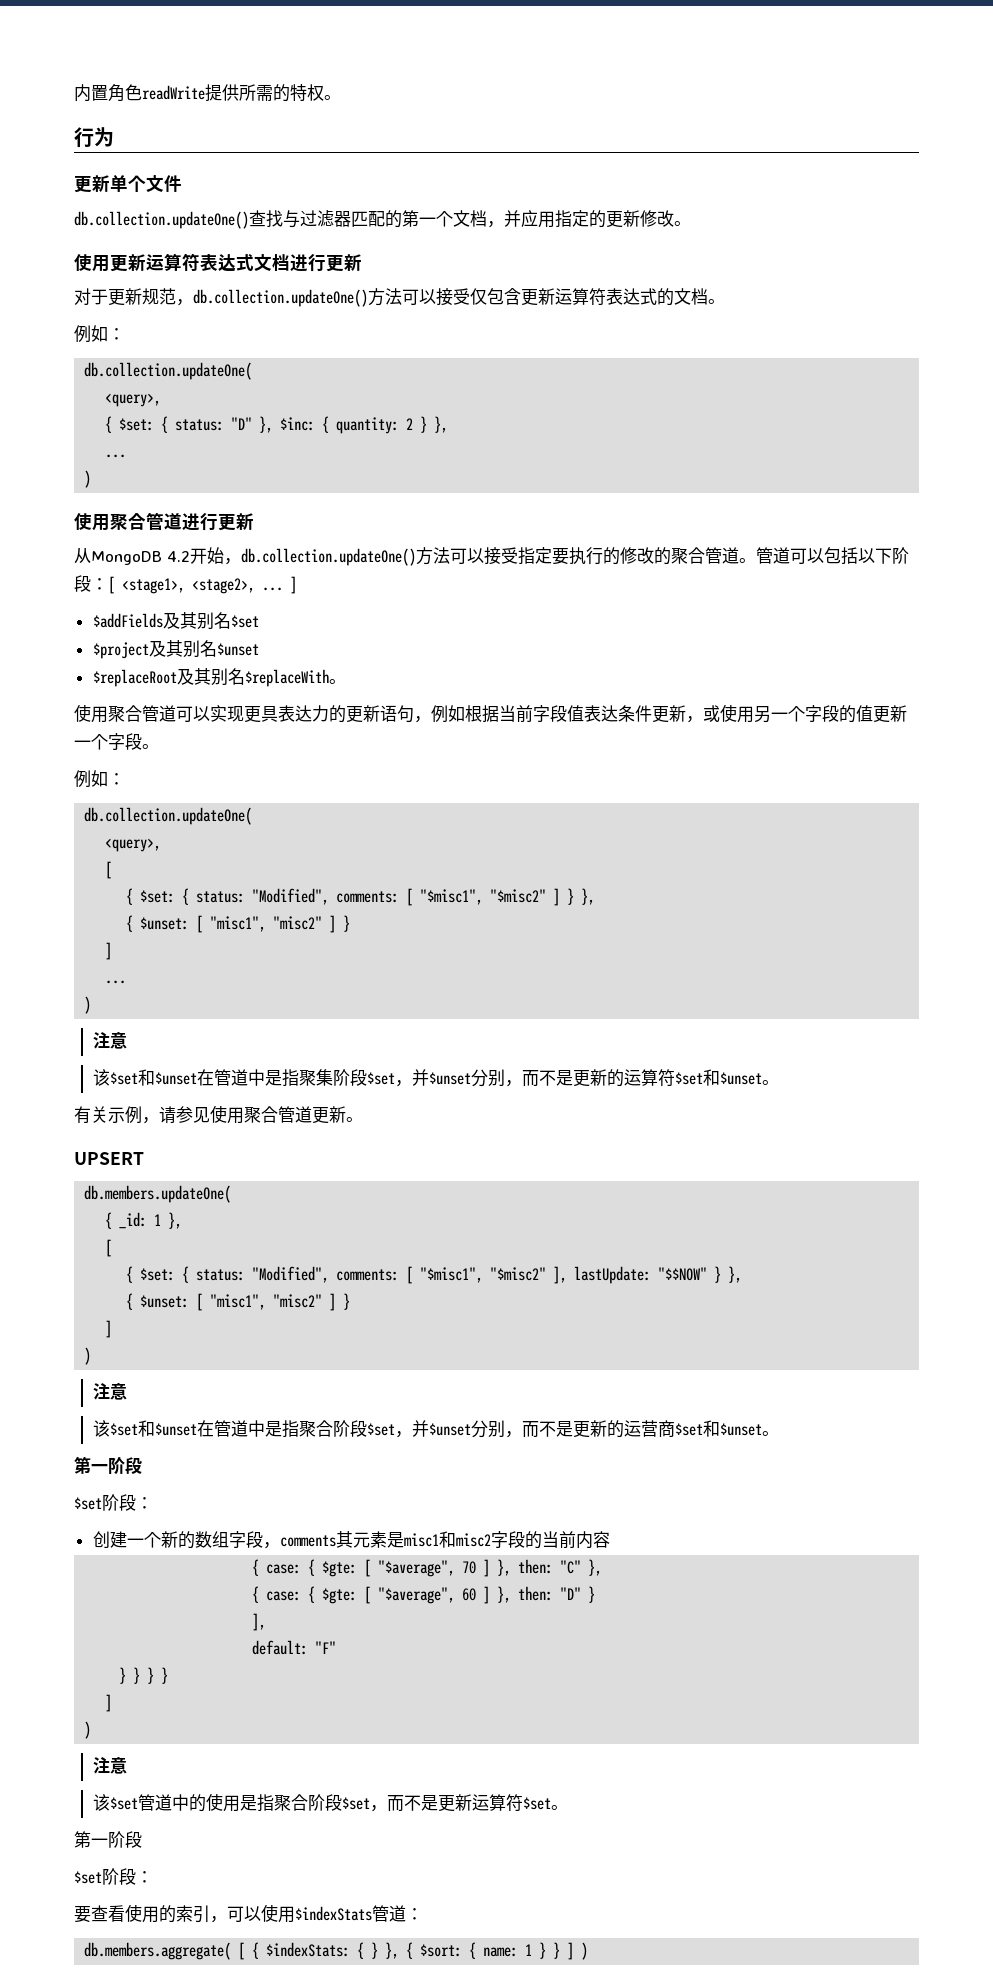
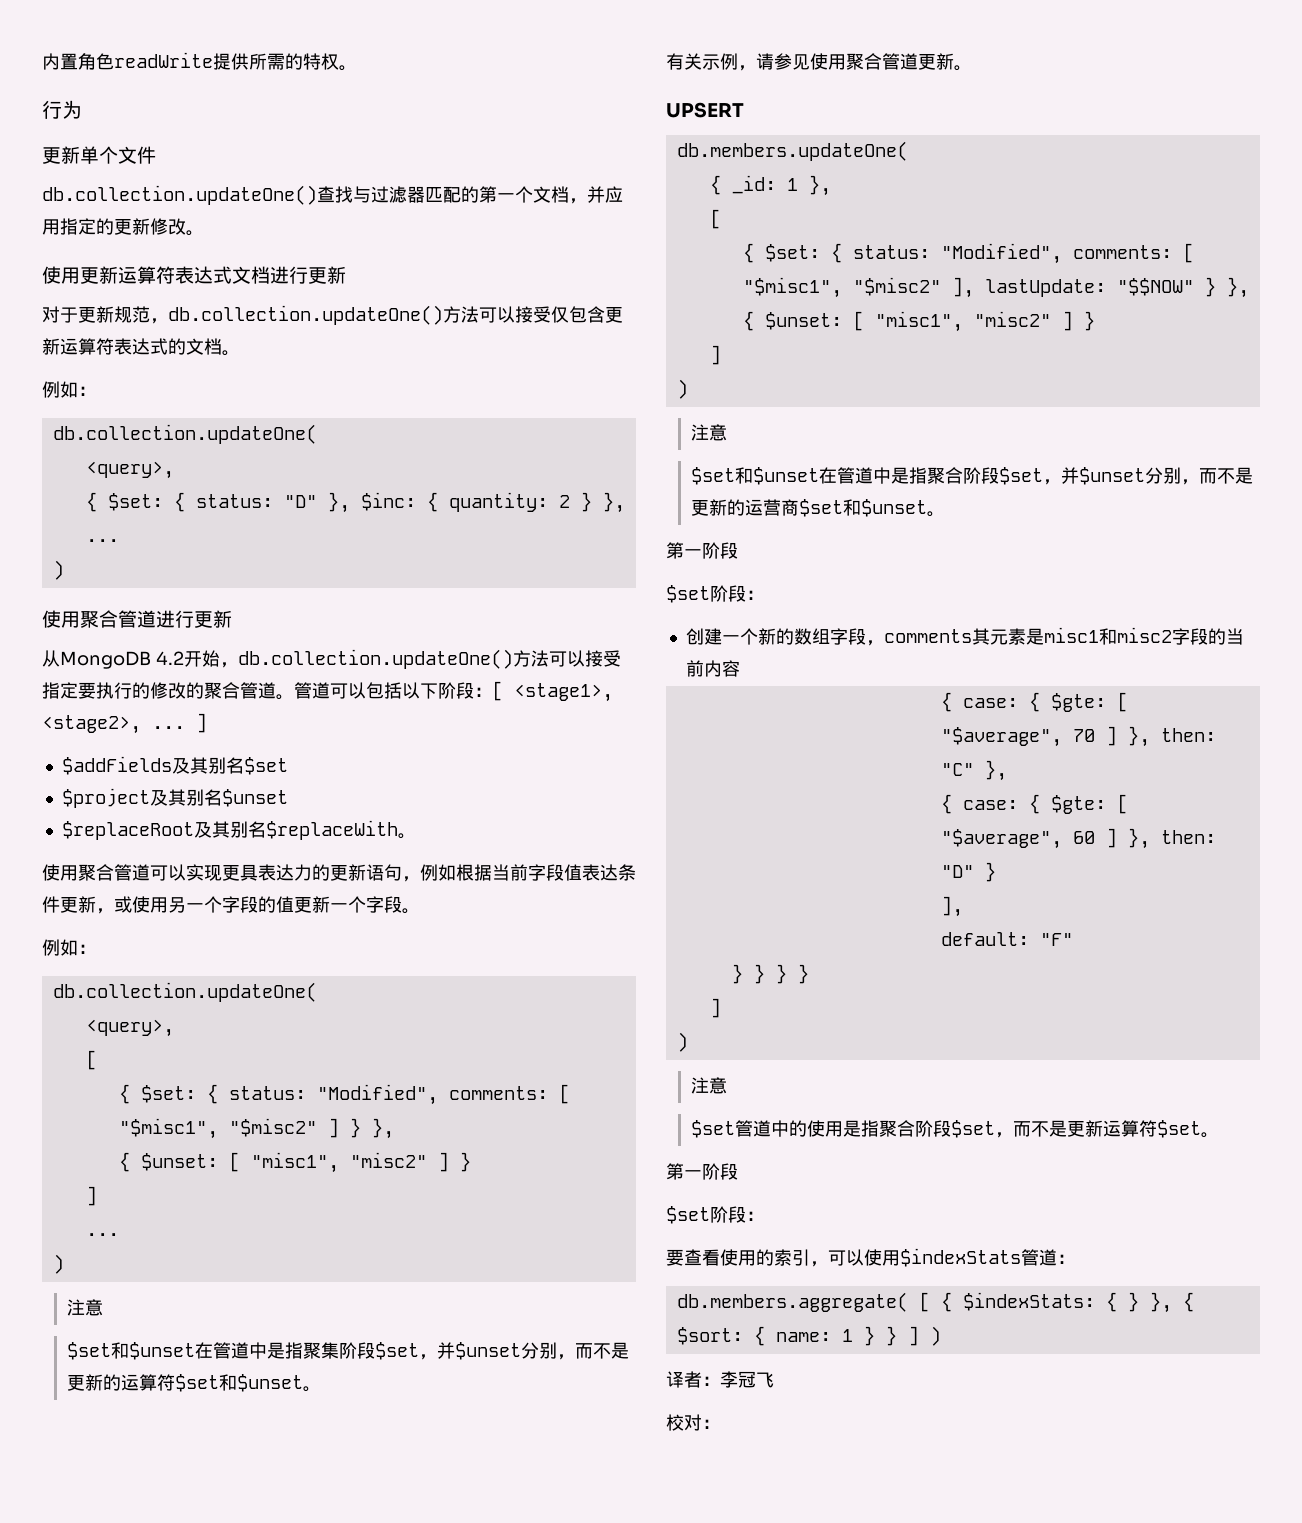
- 该$set和$unset在管道中是指聚集阶段$set，并$unset分别，而不是更新的运算符$set和$unset。
+ $set和$unset在管道中是指聚集阶段$set，并$unset分别，而不是更新的运算符$set和$unset。
- 该$set和$unset在管道中是指聚合阶段$set，并$unset分别，而不是更新的运营商$set和$unset。
+ $set和$unset在管道中是指聚合阶段$set，并$unset分别，而不是更新的运营商$set和$unset。
- 该$set管道中的使用是指聚合阶段$set，而不是更新运算符$set。
+ $set管道中的使用是指聚合阶段$set，而不是更新运算符$set。
+ 译者：李冠飞
+ 校对：

